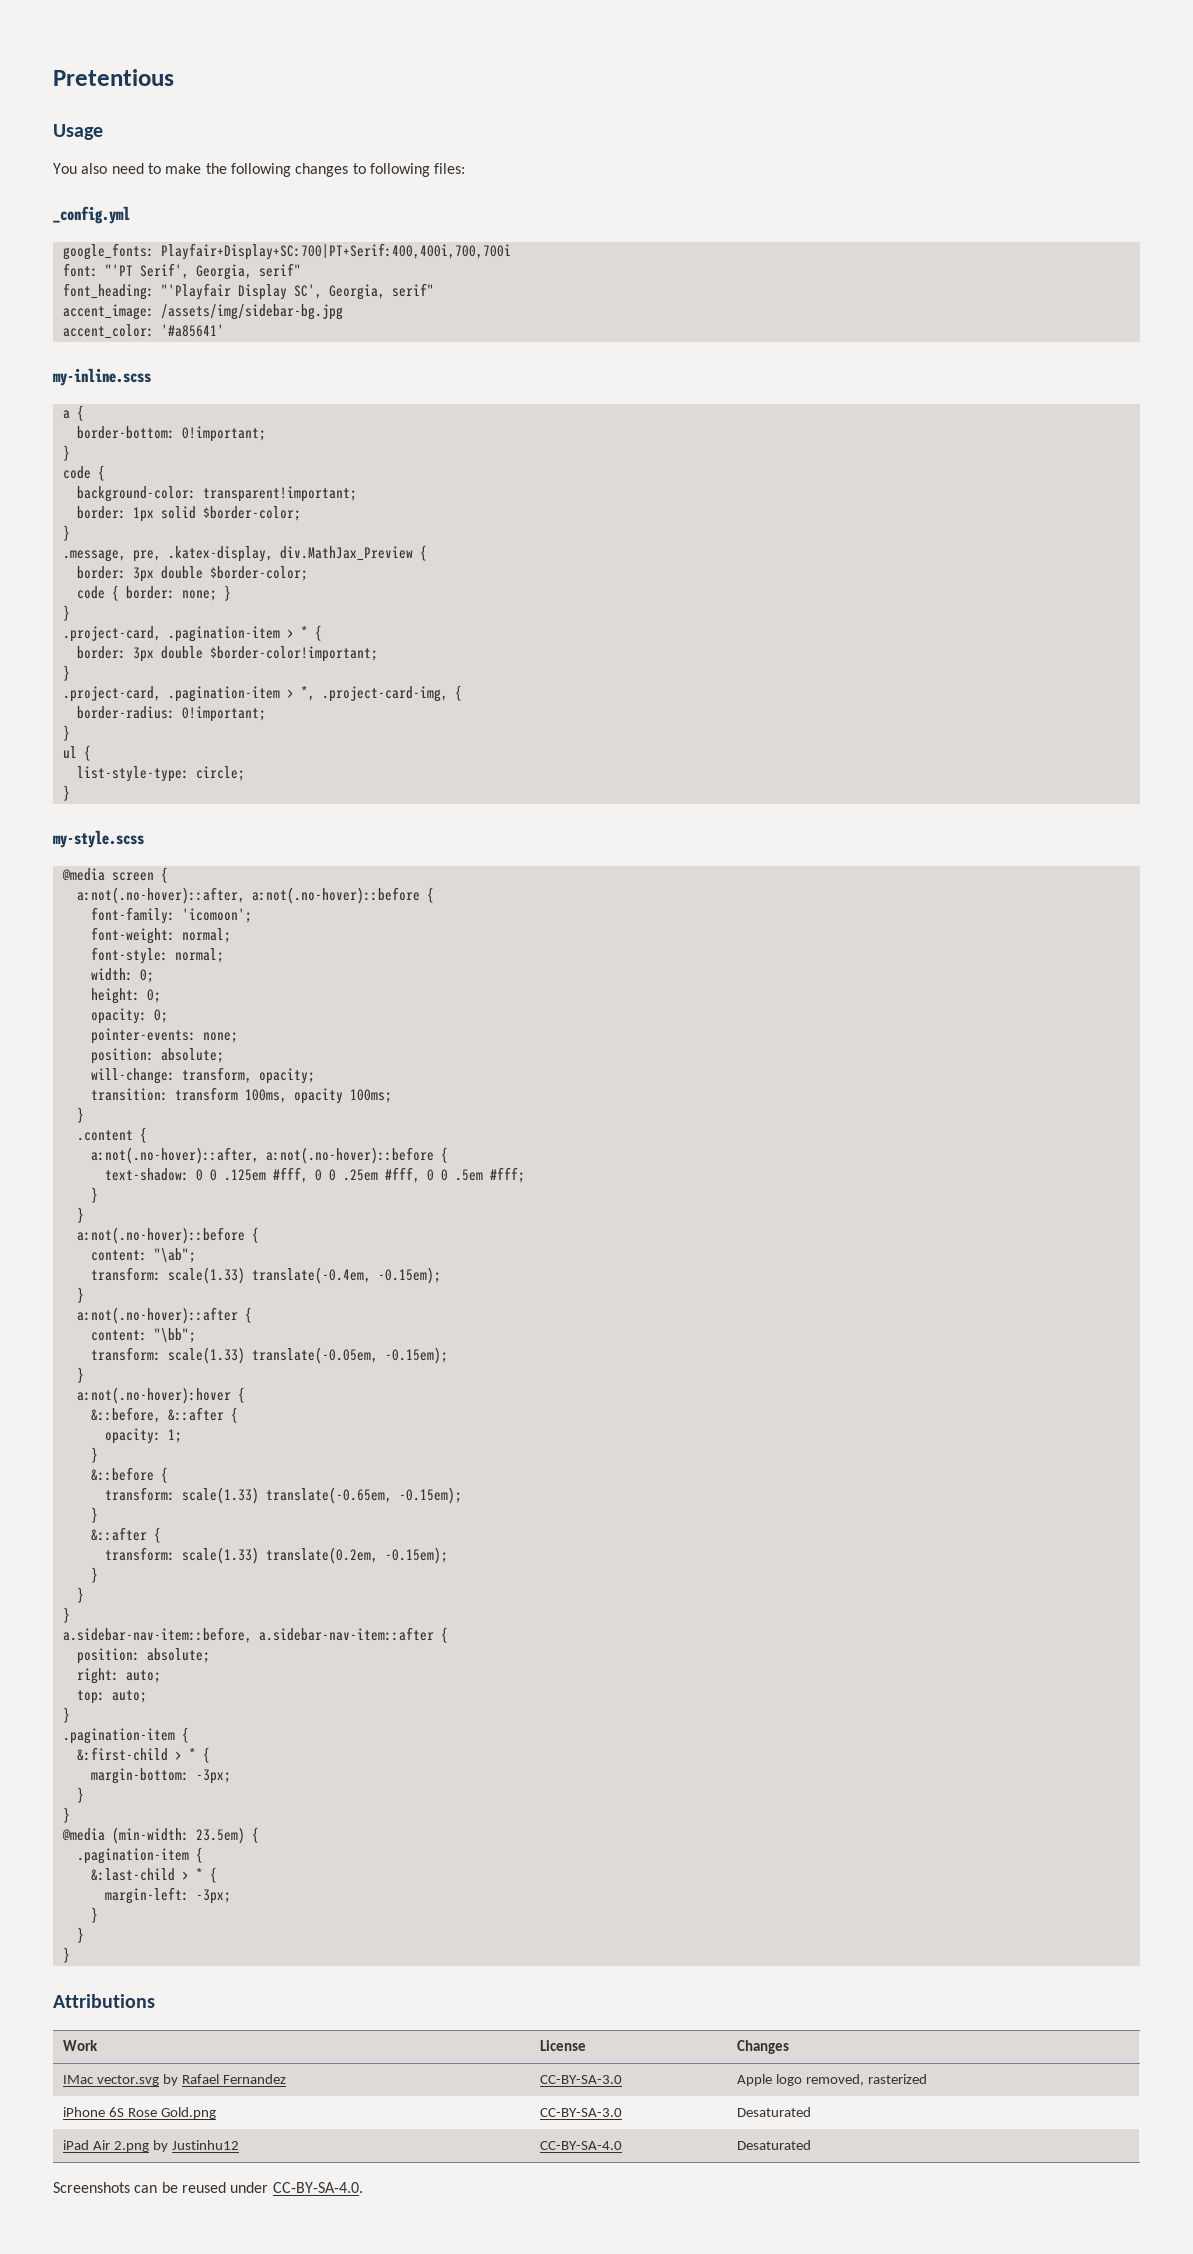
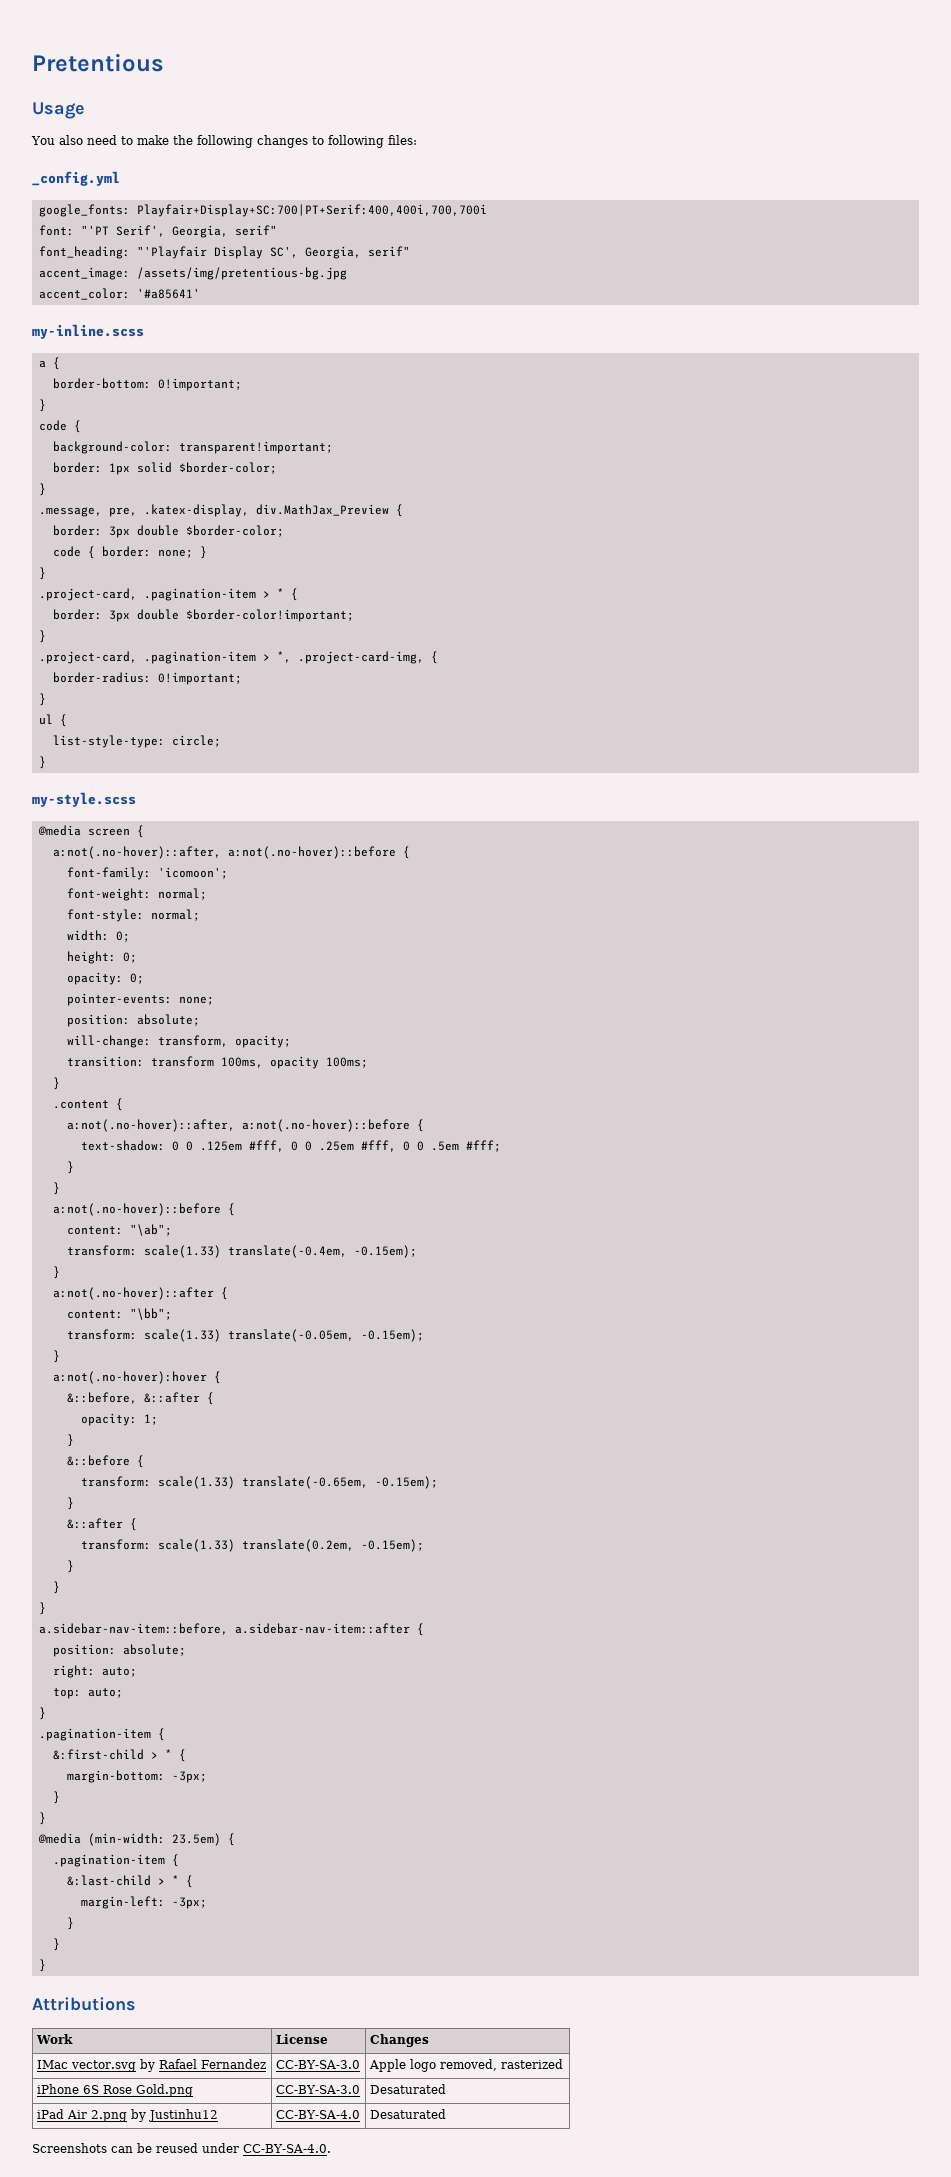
- accent_image: /assets/img/sidebar-bg.jpg
+ accent_image: /assets/img/pretentious-bg.jpg

